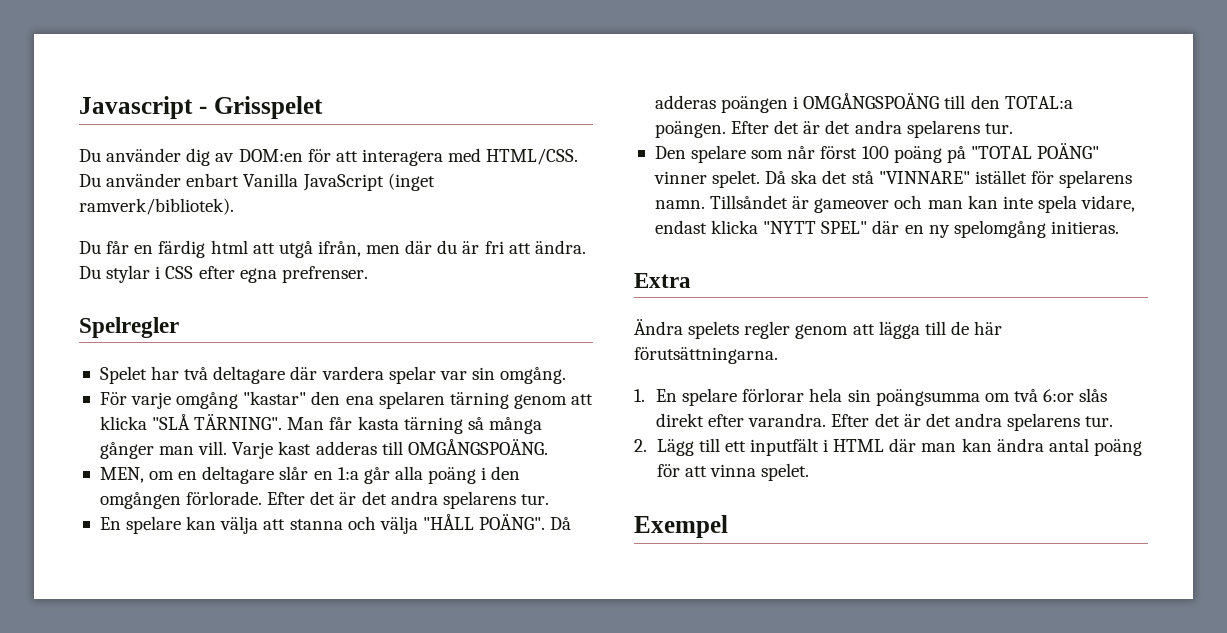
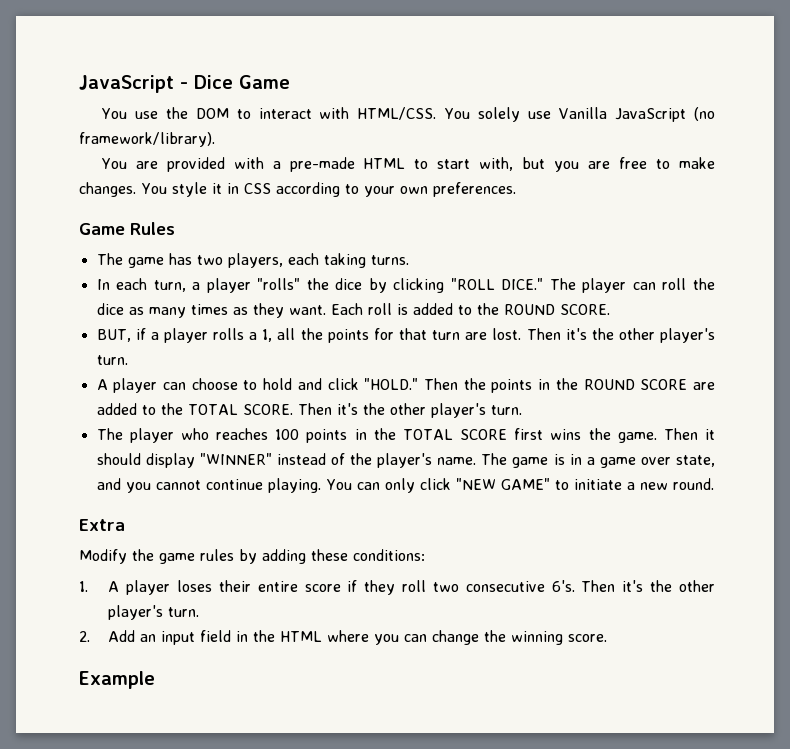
- Javascript - Grisspelet
- Du använder dig av DOM:en för att interagera med HTML/CSS. Du använder enbart Vanilla JavaScript (inget ramverk/bibliotek).
- Du får en färdig html att utgå ifrån, men där du är fri att ändra. Du stylar i CSS efter egna prefrenser.
- Spelregler
- Spelet har två deltagare där vardera spelar var sin omgång.
- För varje omgång "kastar" den ena spelaren tärning genom att klicka "SLÅ TÄRNING". Man får kasta tärning så många gånger man vill. Varje kast adderas till OMGÅNGSPOÄNG.
- MEN, om en deltagare slår en 1:a går alla poäng i den omgången förlorade. Efter det är det andra spelarens tur.
- En spelare kan välja att stanna och välja "HÅLL POÄNG". Då adderas poängen i OMGÅNGSPOÄNG till den TOTAL:a poängen. Efter det är det andra spelarens tur.
- Den spelare som når först 100 poäng på "TOTAL POÄNG" vinner spelet. Då ska det stå "VINNARE" istället för spelarens namn. Tillsåndet är gameover och man kan inte spela vidare, endast klicka "NYTT SPEL" där en ny spelomgång initieras.
+ JavaScript - Dice Game
+ You use the DOM to interact with HTML/CSS. You solely use Vanilla JavaScript (no framework/library).
+ You are provided with a pre-made HTML to start with, but you are free to make changes. You style it in CSS according to your own preferences.
+ Game Rules
+ The game has two players, each taking turns.
+ In each turn, a player "rolls" the dice by clicking "ROLL DICE." The player can roll the dice as many times as they want. Each roll is added to the ROUND SCORE.
+ BUT, if a player rolls a 1, all the points for that turn are lost. Then it's the other player's turn.
+ A player can choose to hold and click "HOLD." Then the points in the ROUND SCORE are added to the TOTAL SCORE. Then it's the other player's turn.
+ The player who reaches 100 points in the TOTAL SCORE first wins the game. Then it should display "WINNER" instead of the player's name. The game is in a game over state, and you cannot continue playing. You can only click "NEW GAME" to initiate a new round.
  Extra
- Ändra spelets regler genom att lägga till de här förutsättningarna.
- 1. En spelare förlorar hela sin poängsumma om två 6:or slås direkt efter varandra. Efter det är det andra spelarens tur.
- 2. Lägg till ett inputfält i HTML där man kan ändra antal poäng för att vinna spelet.
- Exempel
+ Modify the game rules by adding these conditions:
+ 1. A player loses their entire score if they roll two consecutive 6's. Then it's the other player's turn.
+ 2. Add an input field in the HTML where you can change the winning score.
+ Example

